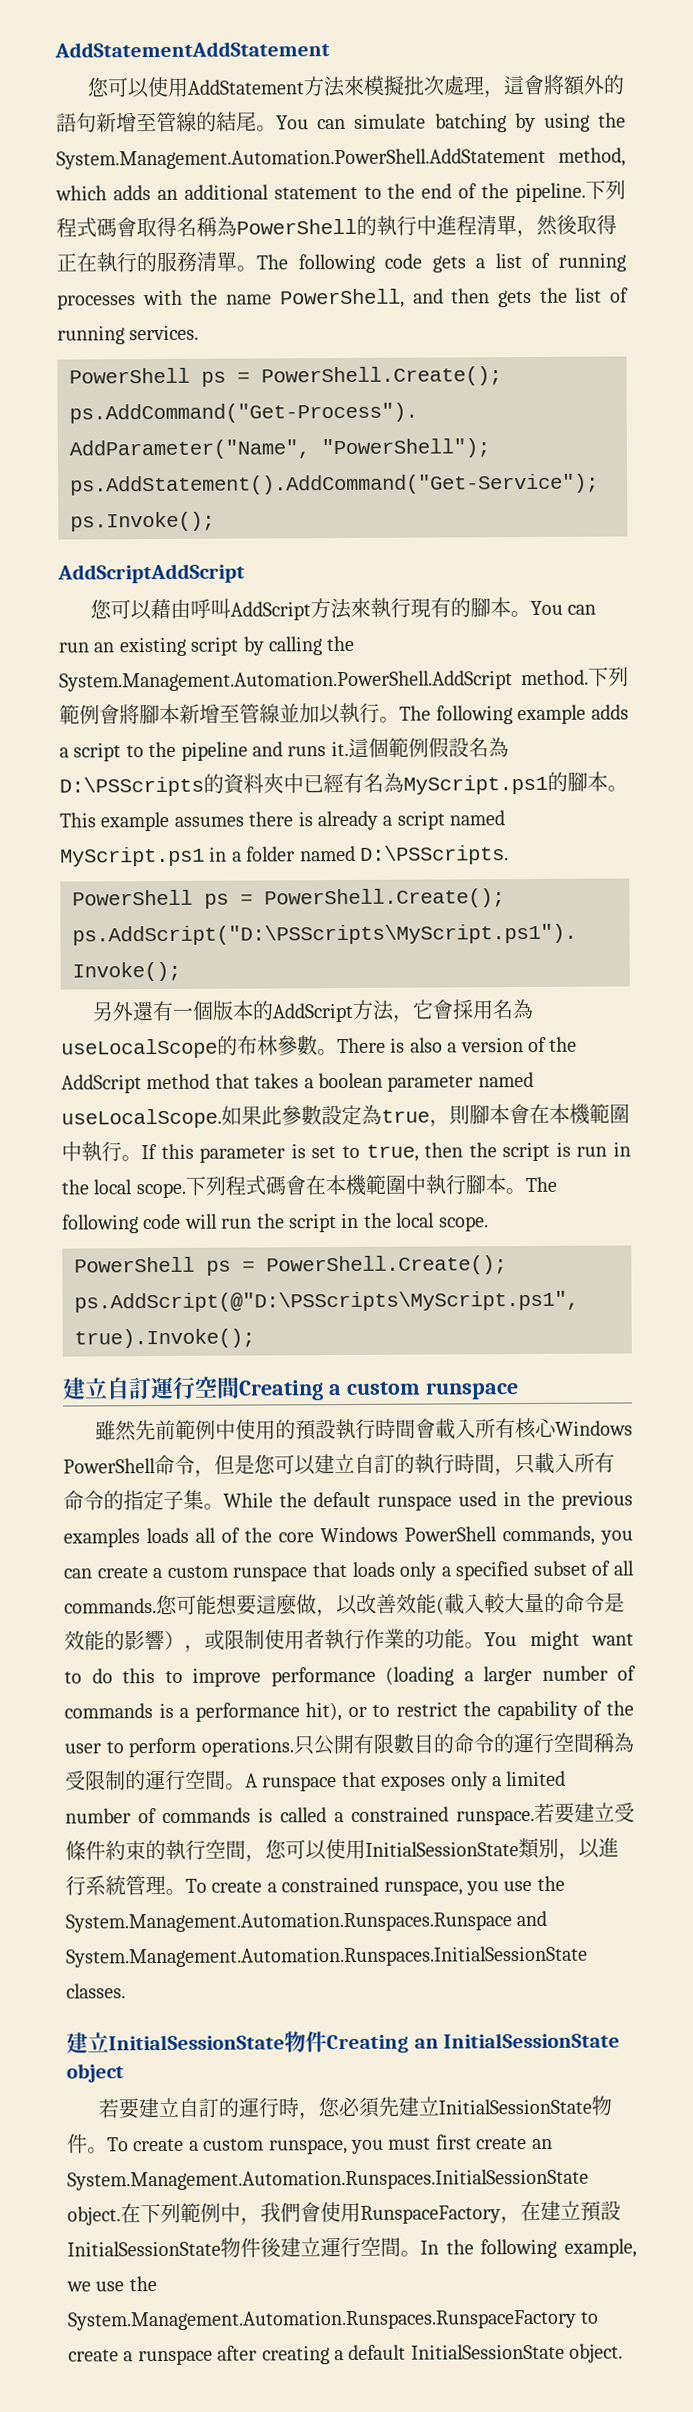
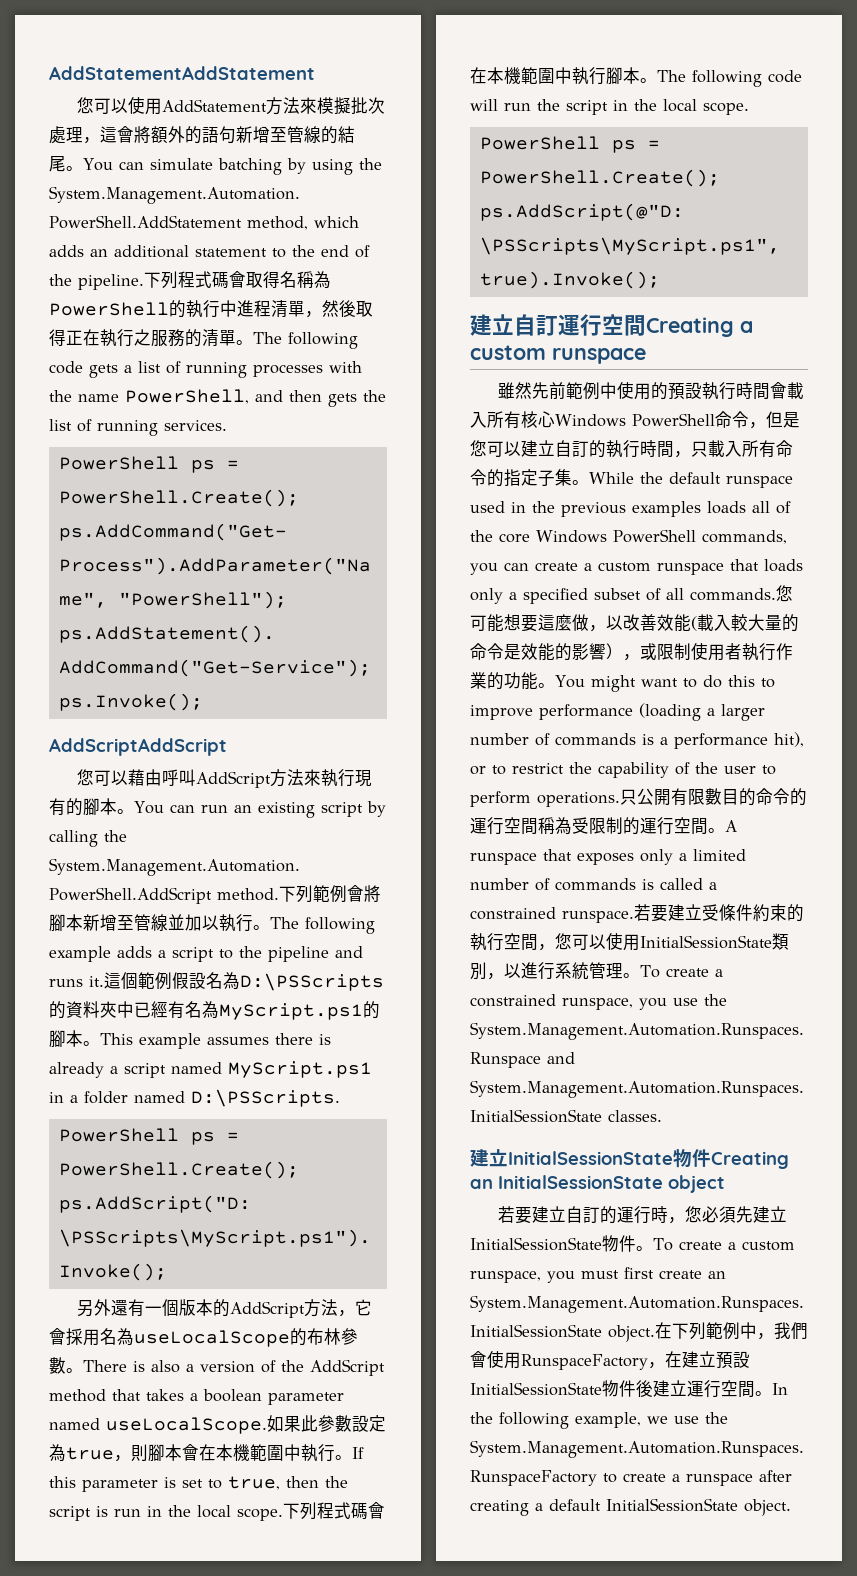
- 下列程式碼會取得名稱為PowerShell的執行中進程清單，然後取得正在執行的服務清單。
+ 下列程式碼會取得名稱為PowerShell的執行中進程清單，然後取得正在執行之服務的清單。

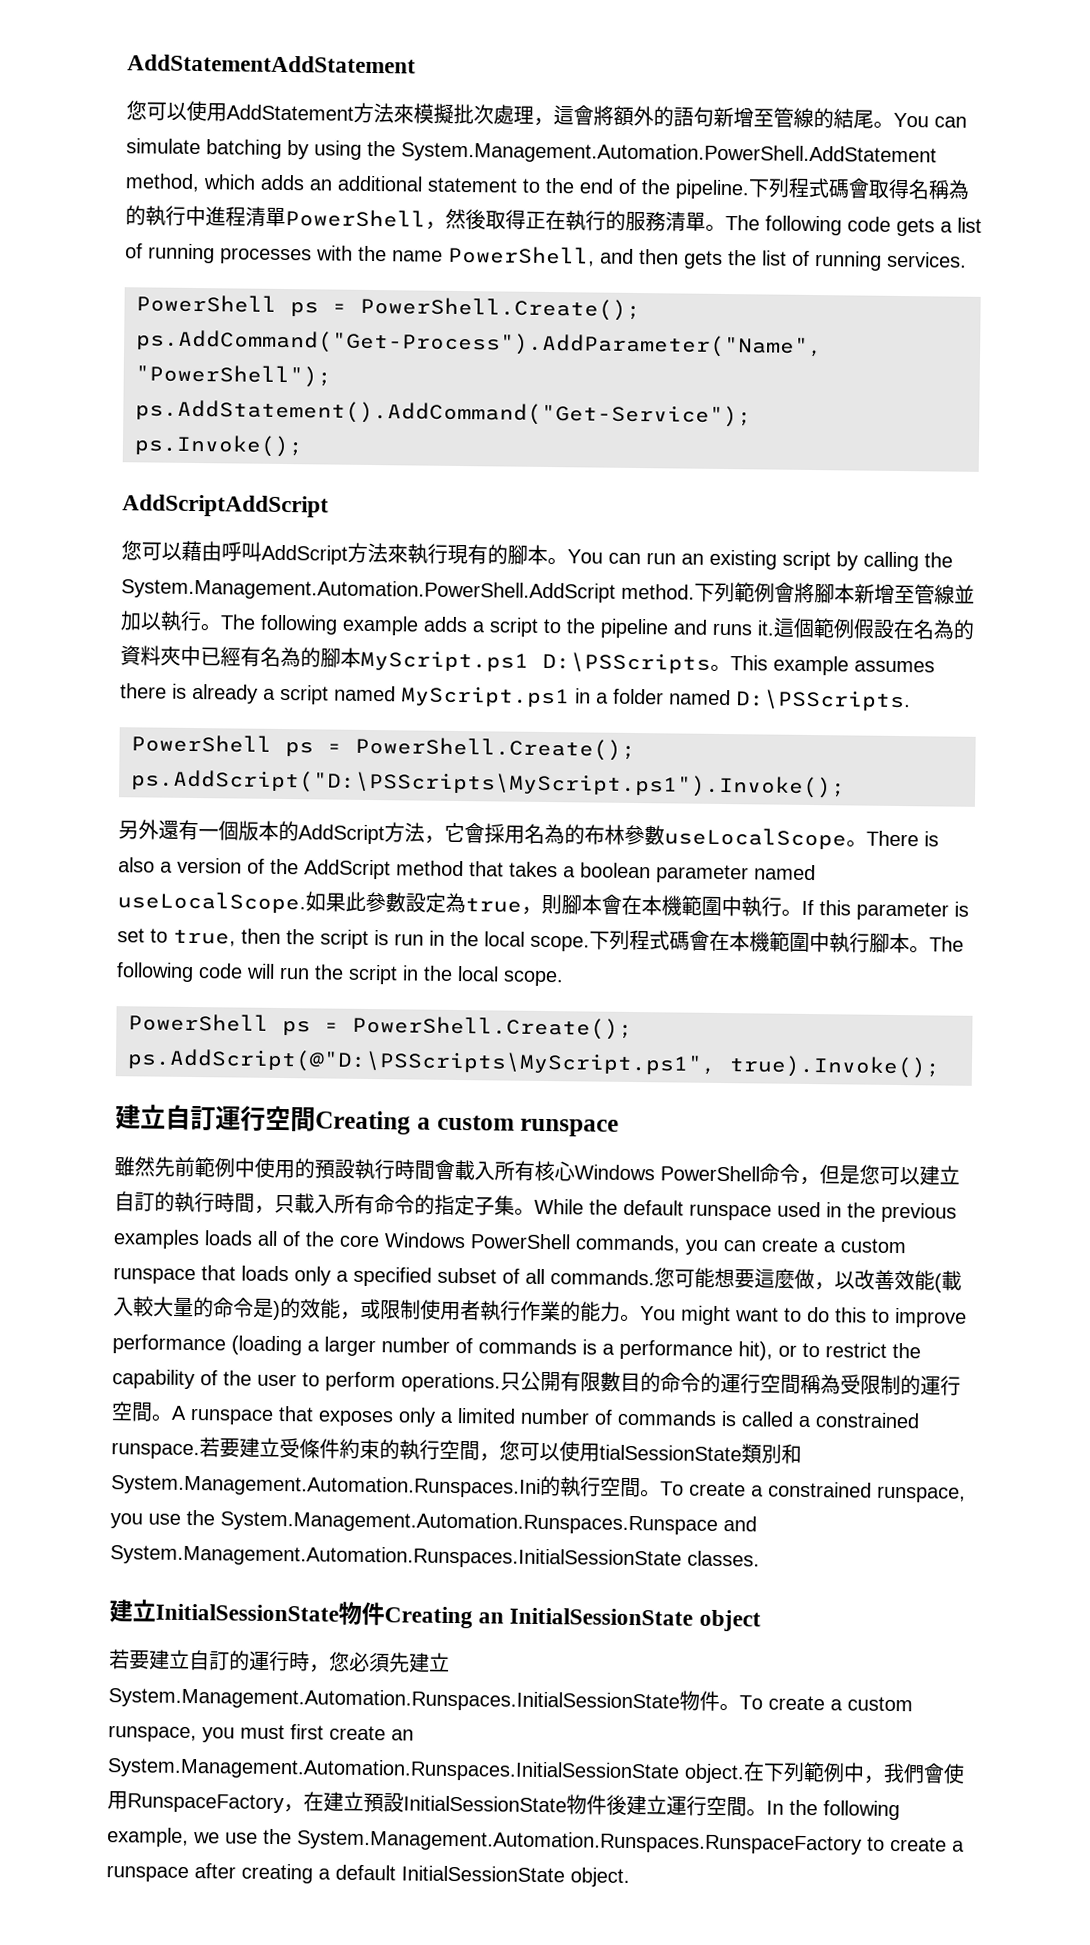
- 下列程式碼會取得名稱為PowerShell的執行中進程清單，然後取得正在執行之服務的清單。
+ 下列程式碼會取得名稱為的執行中進程清單PowerShell，然後取得正在執行的服務清單。
- 這個範例假設名為D:\PSScripts的資料夾中已經有名為MyScript.ps1的腳本。
+ 這個範例假設在名為的資料夾中已經有名為的腳本MyScript.ps1 D:\PSScripts。
- 另外還有一個版本的AddScript方法，它會採用名為useLocalScope的布林參數。
+ 另外還有一個版本的AddScript方法，它會採用名為的布林參數useLocalScope。
- 您可能想要這麼做，以改善效能(載入較大量的命令是效能的影響），或限制使用者執行作業的功能。
+ 您可能想要這麼做，以改善效能(載入較大量的命令是)的效能，或限制使用者執行作業的能力。
- 若要建立受條件約束的執行空間，您可以使用InitialSessionState類別，以進行系統管理。
+ 若要建立受條件約束的執行空間，您可以使用tialSessionState類別和System.Management.Automation.Runspaces.Ini的執行空間。
- 若要建立自訂的運行時，您必須先建立InitialSessionState物件。
+ 若要建立自訂的運行時，您必須先建立System.Management.Automation.Runspaces.InitialSessionState物件。

